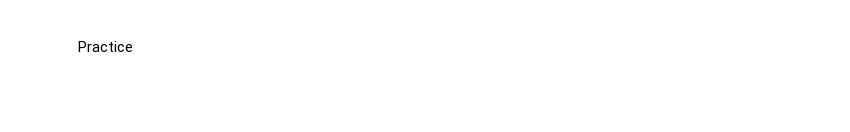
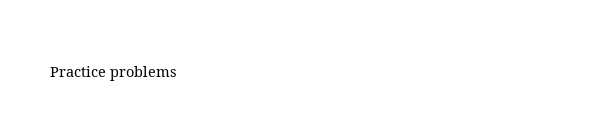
- Practice
+ Practice problems

